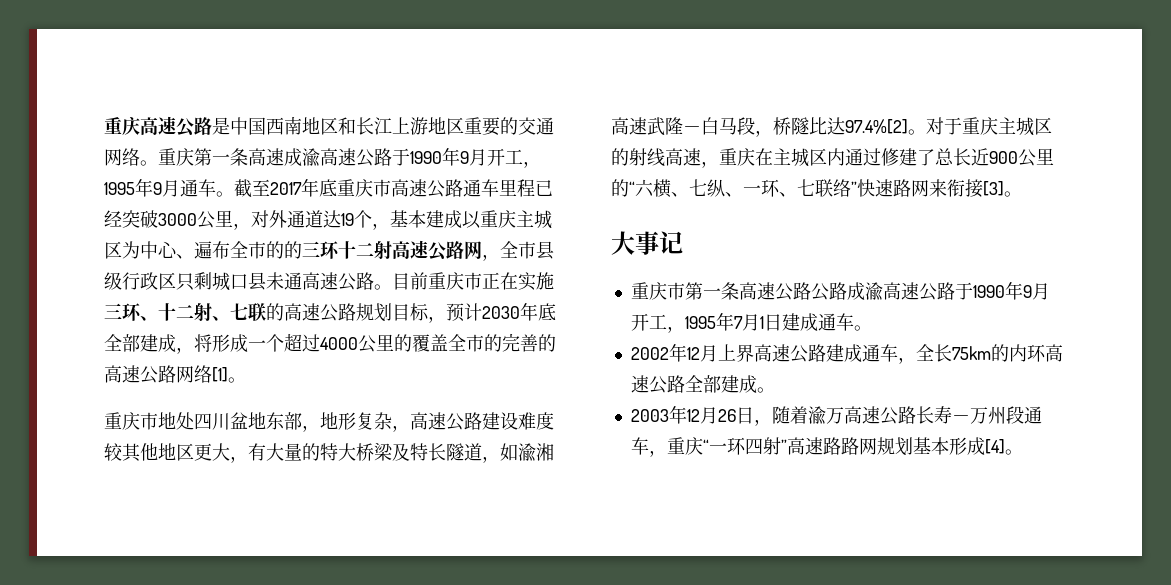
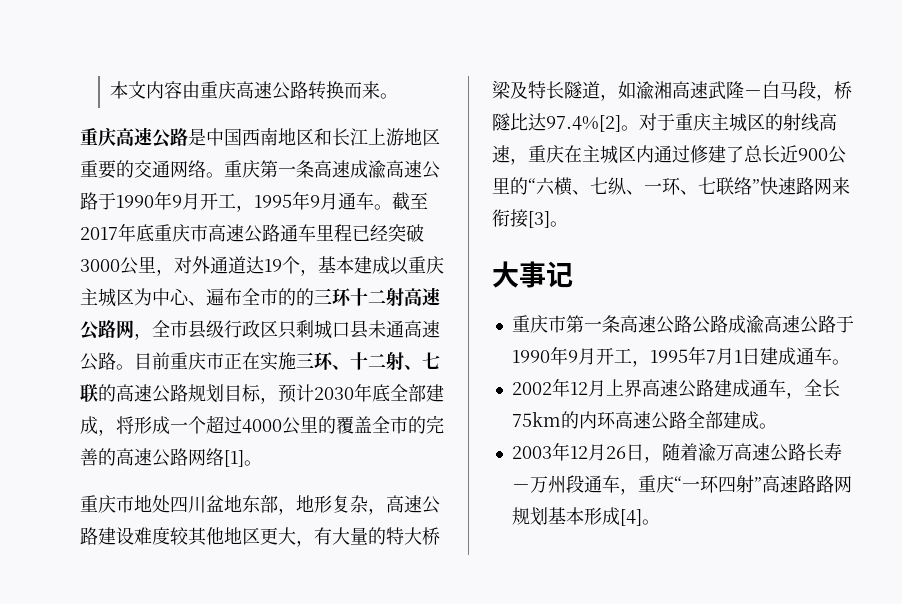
+ 本文内容由重庆高速公路转换而来。

